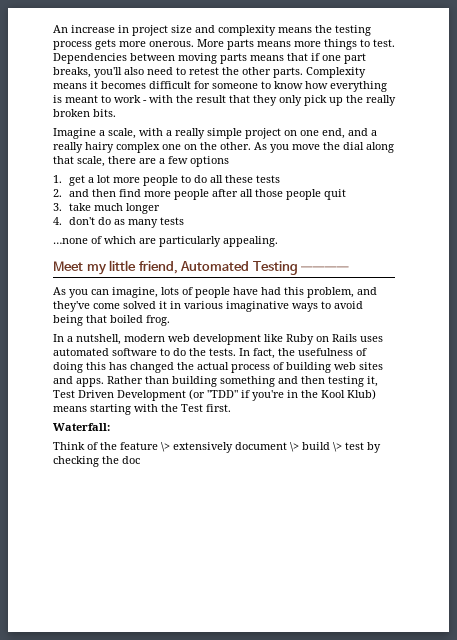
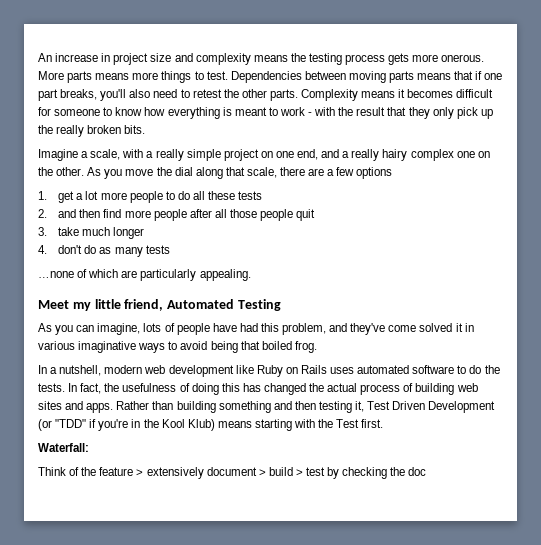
- Meet my little friend, Automated Testing ————
+ Meet my little friend, Automated Testing
- Think of the feature \> extensively document \> build \> test by checking the doc
+ Think of the feature > extensively document > build > test by checking the doc

